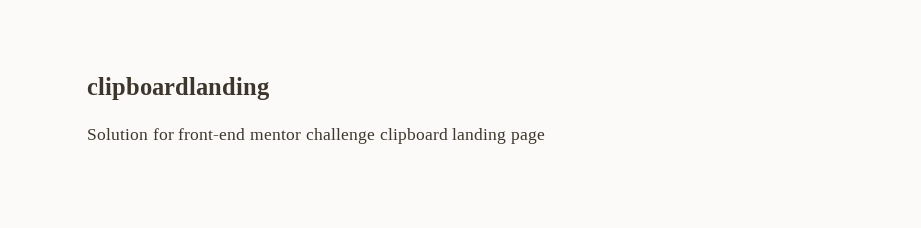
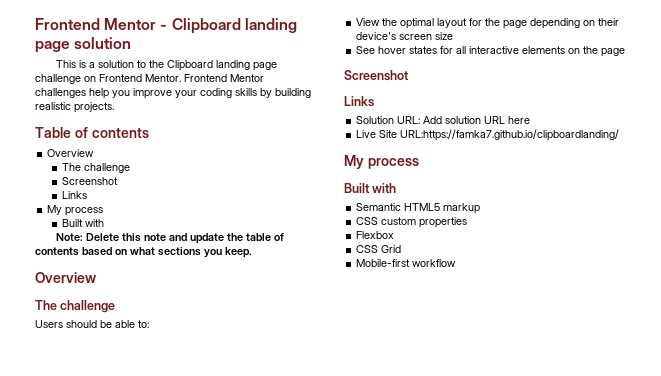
- clipboardlanding
- Solution for front-end mentor challenge clipboard landing page
+ Frontend Mentor - Clipboard landing page solution
+ This is a solution to the Clipboard landing page challenge on Frontend Mentor. Frontend Mentor challenges help you improve your coding skills by building realistic projects.
+ Table of contents
+ Overview
+ The challenge
+ Screenshot
+ Links
+ My process
+ Built with
+ Note: Delete this note and update the table of contents based on what sections you keep.
+ Overview
+ The challenge
+ Users should be able to:
+ View the optimal layout for the page depending on their device's screen size
+ See hover states for all interactive elements on the page
+ Screenshot
+ Links
+ Solution URL: Add solution URL here
+ Live Site URL:https://famka7.github.io/clipboardlanding/
+ My process
+ Built with
+ Semantic HTML5 markup
+ CSS custom properties
+ Flexbox
+ CSS Grid
+ Mobile-first workflow

